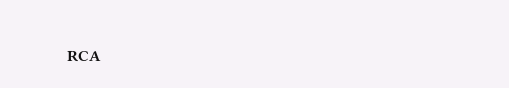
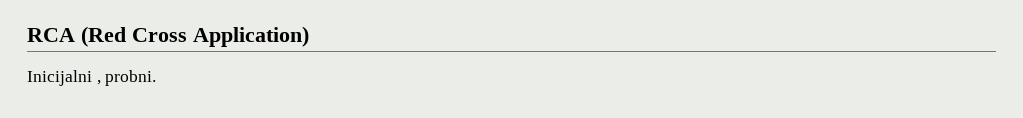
- RCA
+ RCA (Red Cross Application)
+ Inicijalni , probni.

